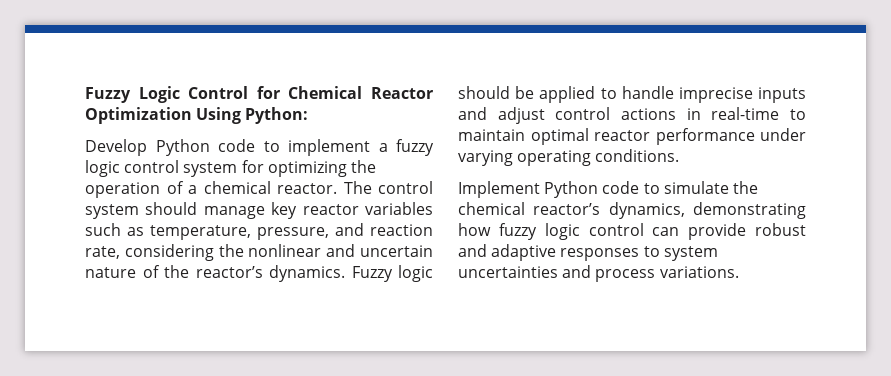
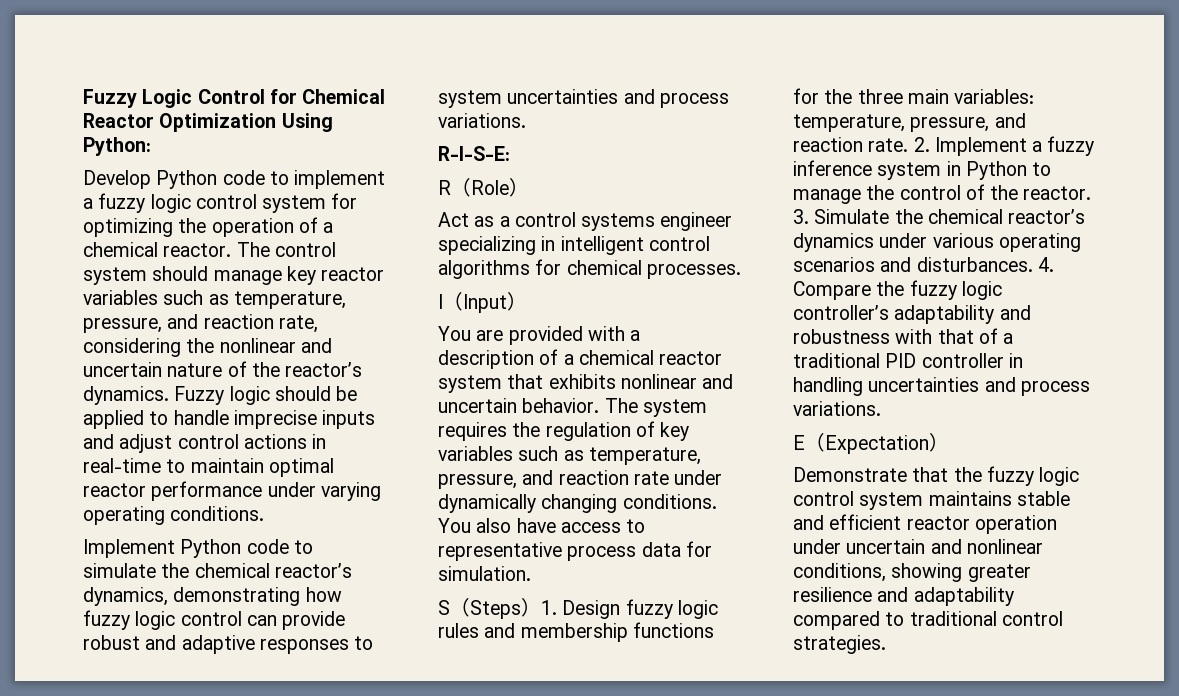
+ R-I-S-E:
+ R（Role）
+ Act as a control systems engineer specializing in intelligent control algorithms for chemical processes.
+ I（Input）
+ You are provided with a description of a chemical reactor system that exhibits nonlinear and uncertain behavior. The system requires the regulation of key variables such as temperature, pressure, and reaction rate under dynamically changing conditions. You also have access to representative process data for simulation.
+ S（Steps）1. Design fuzzy logic rules and membership functions for the three main variables: temperature, pressure, and reaction rate. 2. Implement a fuzzy inference system in Python to manage the control of the reactor. 3. Simulate the chemical reactor’s dynamics under various operating scenarios and disturbances. 4. Compare the fuzzy logic controller’s adaptability and robustness with that of a traditional PID controller in handling uncertainties and process variations.
+ E（Expectation）
+ Demonstrate that the fuzzy logic control system maintains stable and efficient reactor operation under uncertain and nonlinear conditions, showing greater resilience and adaptability compared to traditional control strategies.

